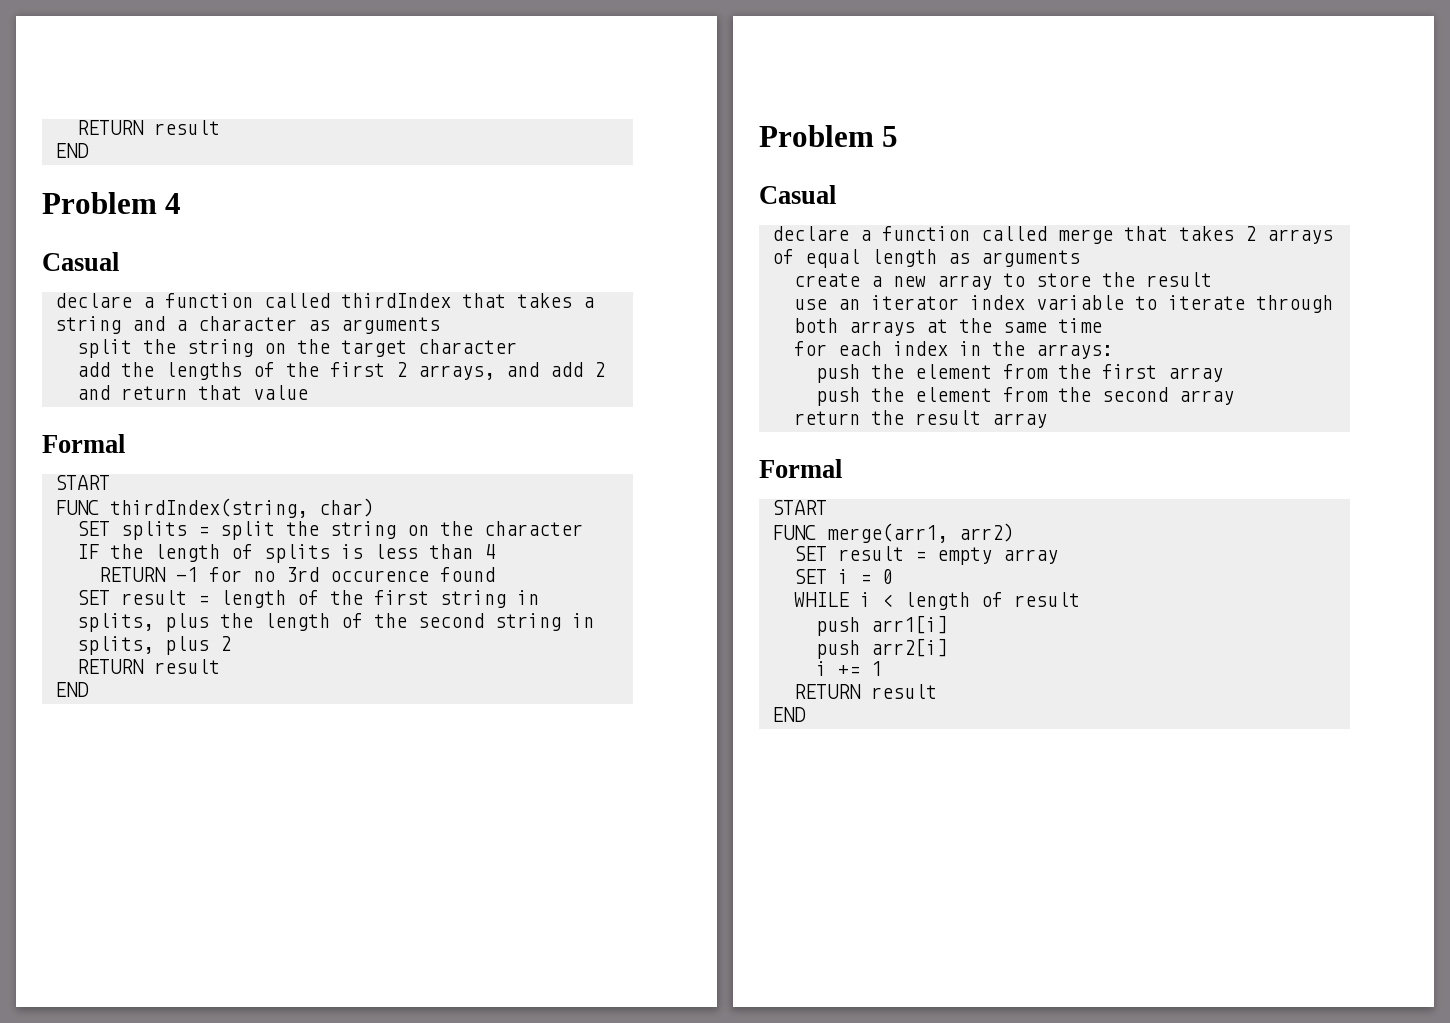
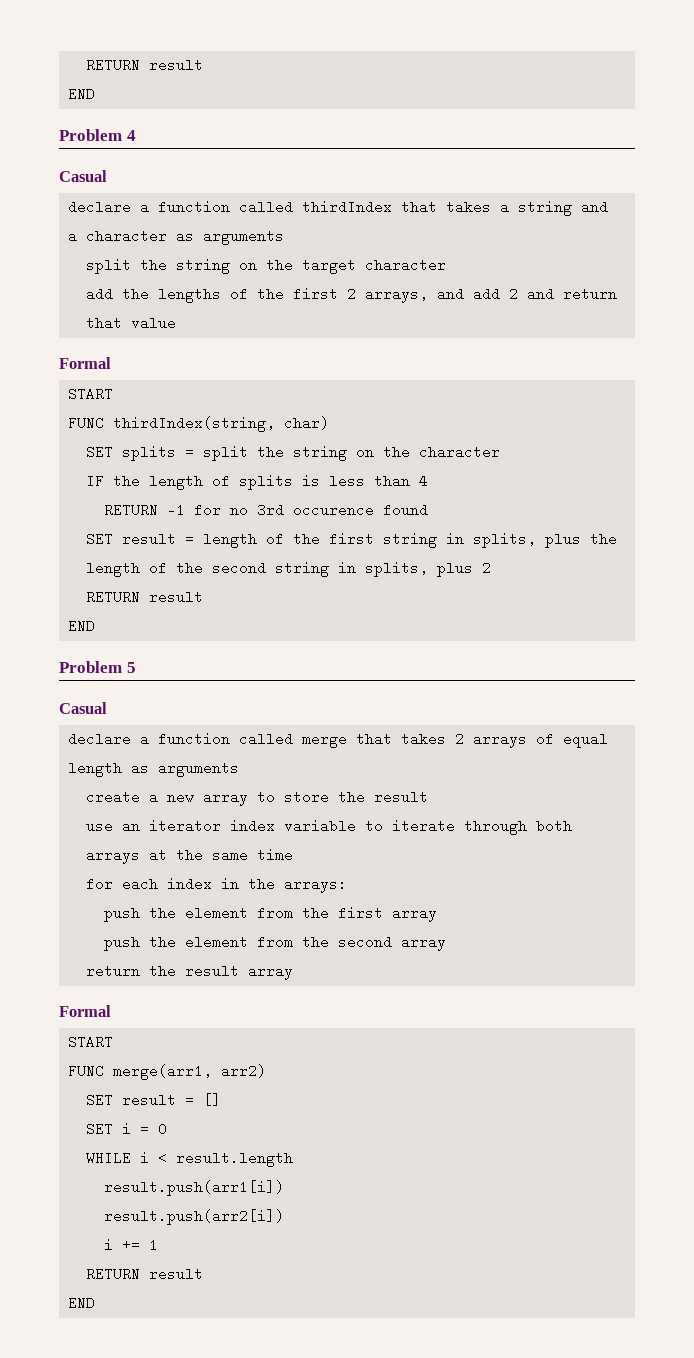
- SET result = empty array
+ SET result = []
- WHILE i < length of result
- push arr1[i]
- push arr2[i]
+ WHILE i < result.length
+ result.push(arr1[i])
+ result.push(arr2[i])

